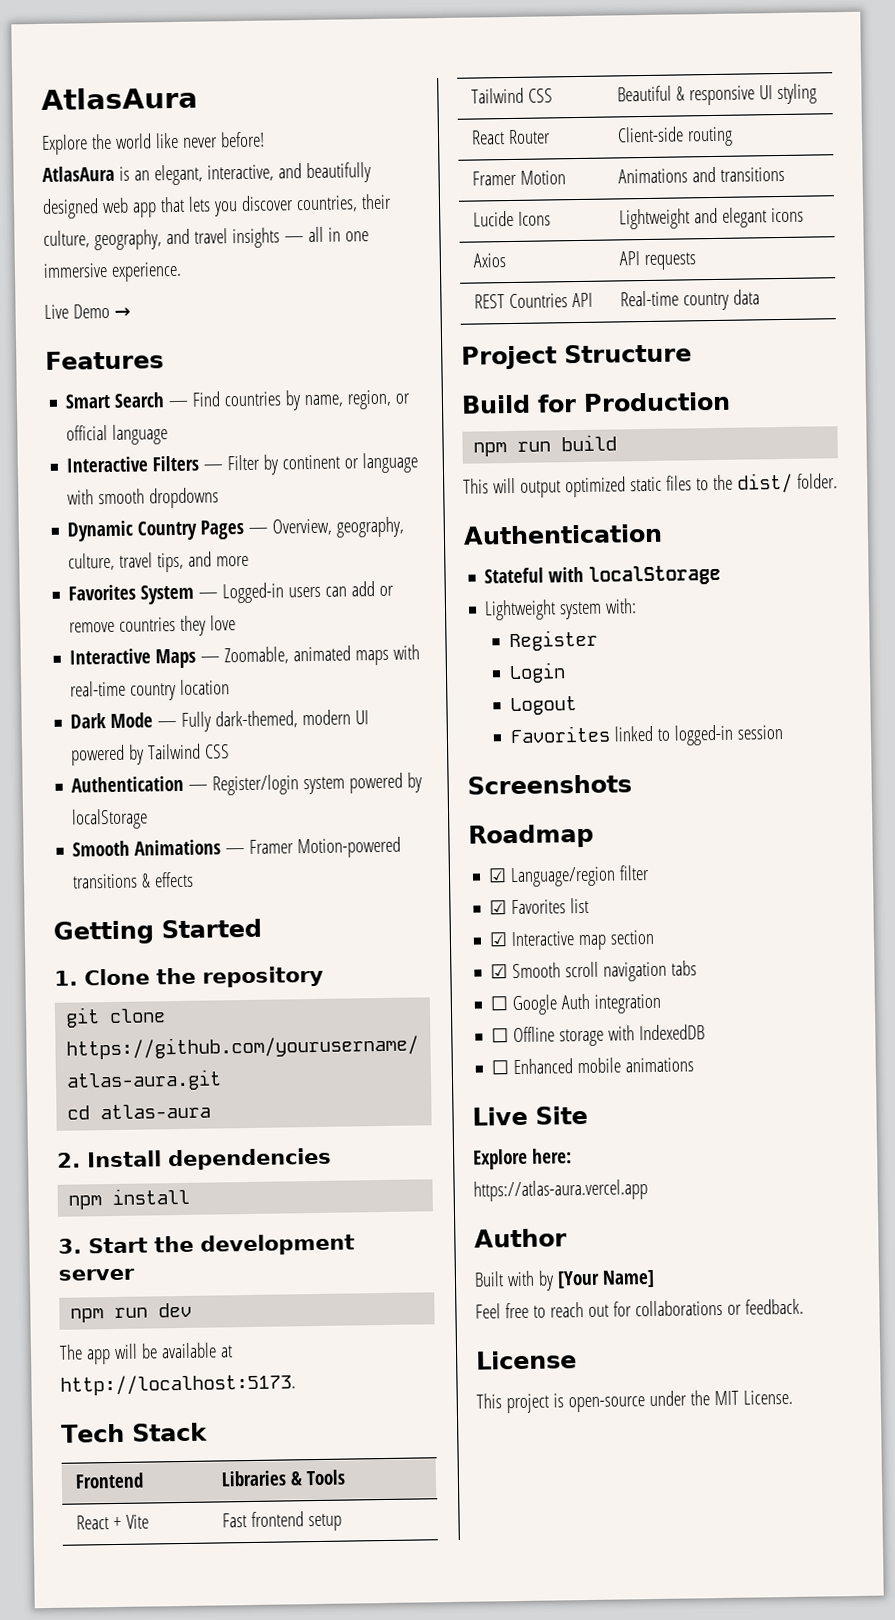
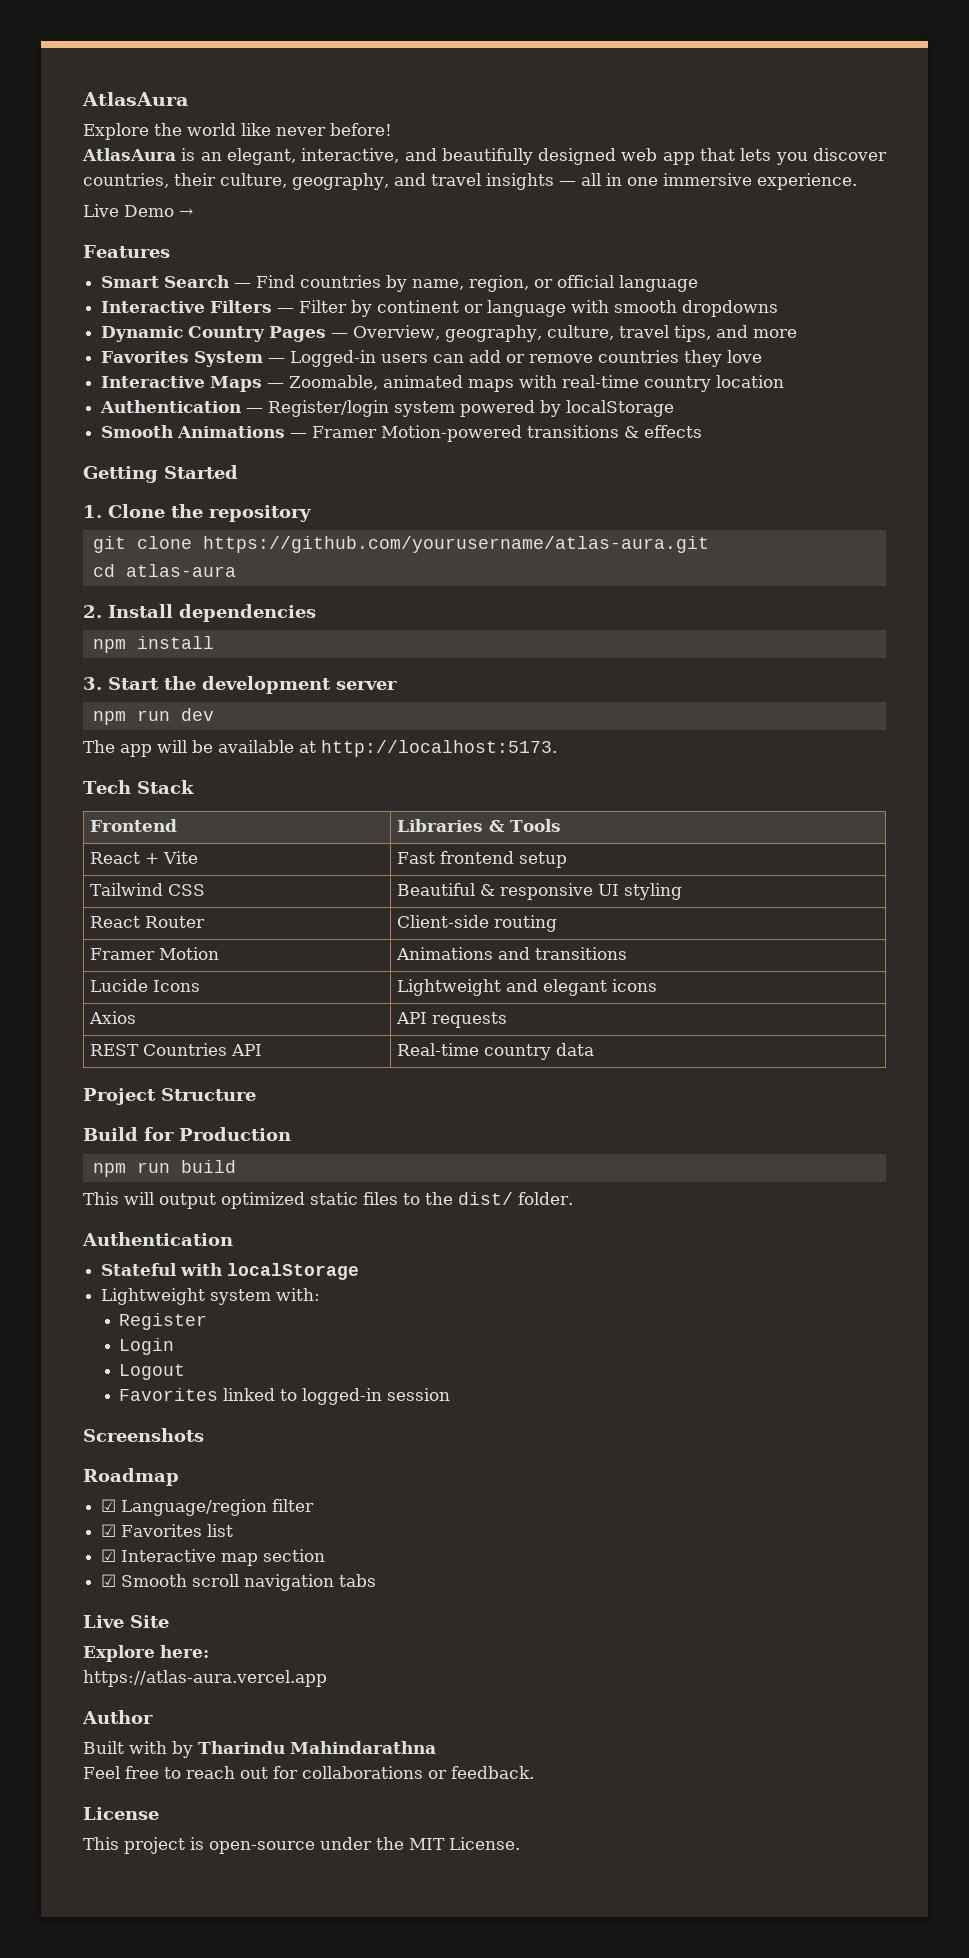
- Dark Mode — Fully dark-themed, modern UI powered by Tailwind CSS
- ☐ Google Auth integration
- ☐ Offline storage with IndexedDB
- ☐ Enhanced mobile animations
- Built with by [Your Name]
+ Built with by Tharindu Mahindarathna

